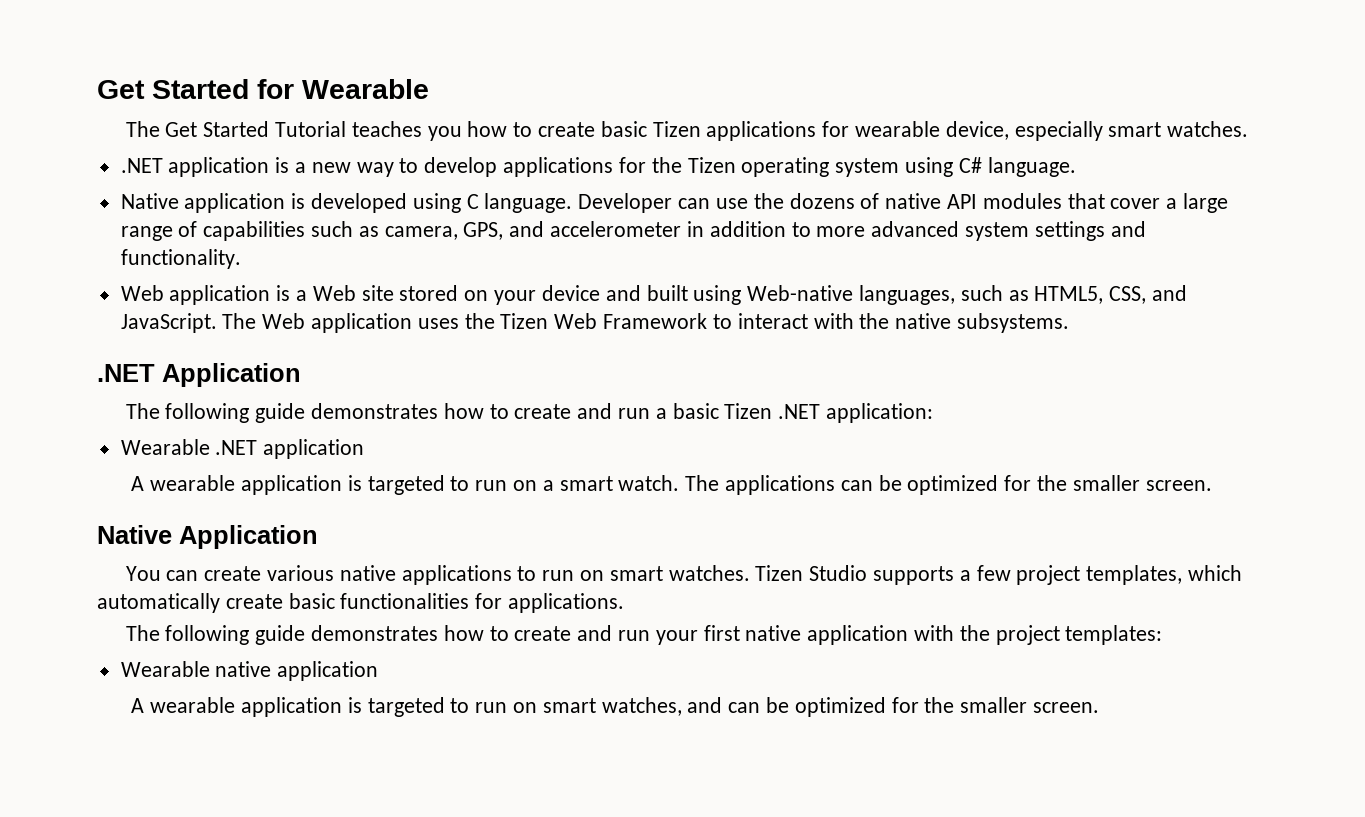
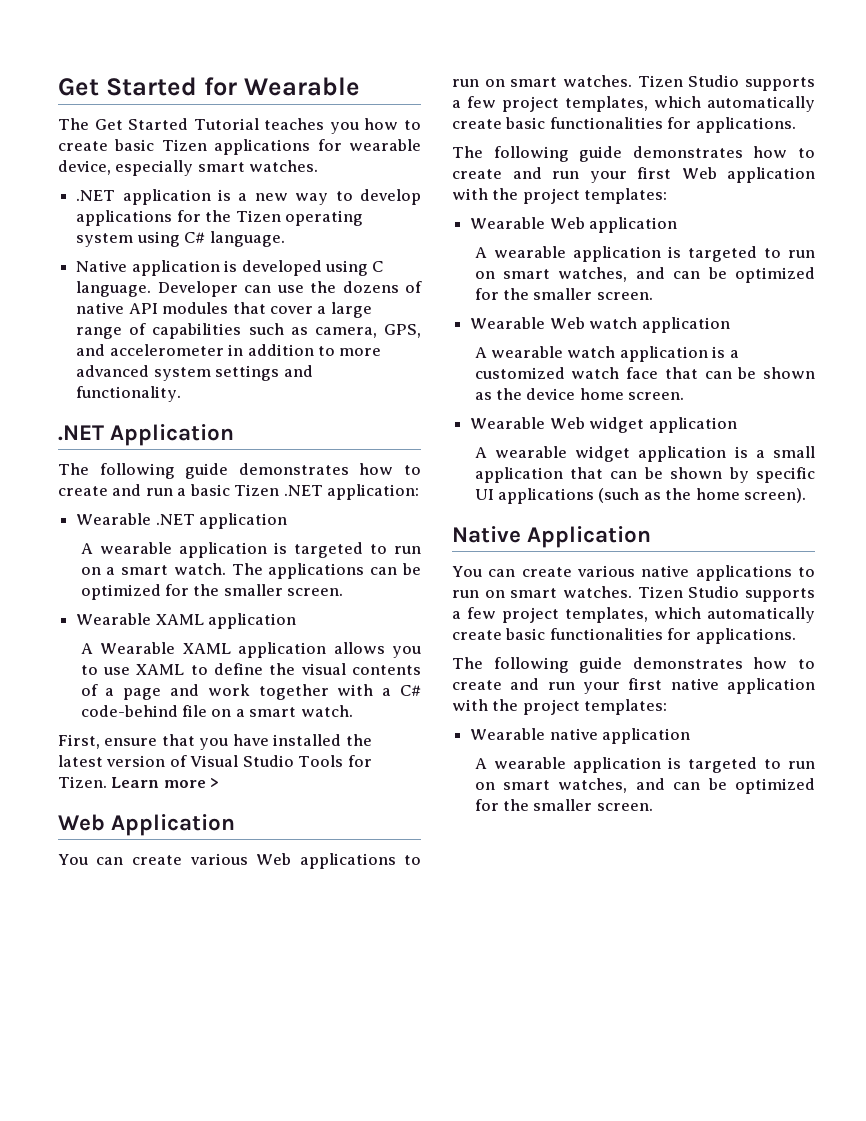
- Web application is a Web site stored on your device and built using Web-native languages, such as HTML5, CSS, and JavaScript. The Web application uses the Tizen Web Framework to interact with the native subsystems.
  The applications can be optimized for the smaller screen.
+ Wearable XAML application
+ A Wearable XAML application allows you to use XAML to define the visual contents of a page and work together with a C# code-behind file on a smart watch.
+ First, ensure that you have installed the latest version of Visual Studio Tools for Tizen. Learn more >
+ Web Application
+ You can create various Web applications to run on smart watches. Tizen Studio supports a few project templates, which automatically create basic functionalities for applications.
+ The following guide demonstrates how to create and run your first Web application with the project templates:
+ Wearable Web application
+ A wearable application is targeted to run on smart watches, and can be optimized for the smaller screen.
+ Wearable Web watch application
+ A wearable watch application is a customized watch face that can be shown as the device home screen.
+ Wearable Web widget application
+ A wearable widget application is a small application that can be shown by specific UI applications (such as the home screen).

